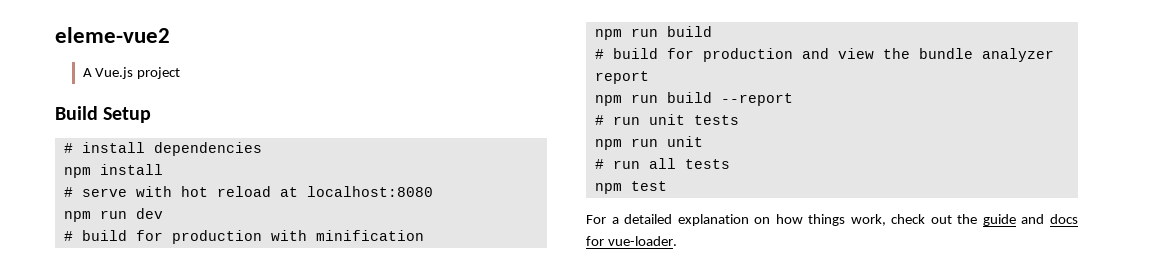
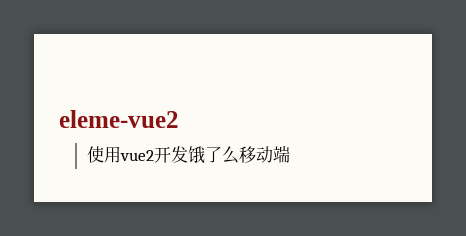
- A Vue.js project
- Build Setup
- # install dependencies
- npm install
- # serve with hot reload at localhost:8080
- npm run dev
- # build for production with minification
- npm run build
- # build for production and view the bundle analyzer report
- npm run build --report
- # run unit tests
- npm run unit
- # run all tests
- npm test
- For a detailed explanation on how things work, check out the guide and docs for vue-loader.
+ 使用vue2开发饿了么移动端

